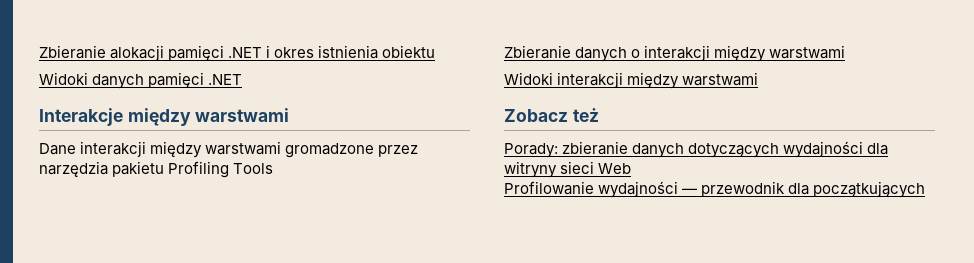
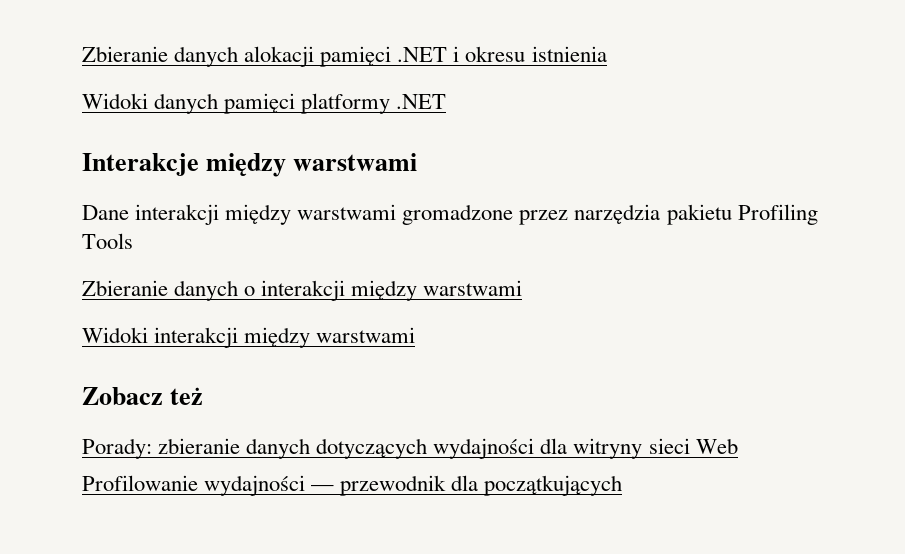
- Zbieranie alokacji pamięci .NET i okres istnienia obiektu
+ Zbieranie danych alokacji pamięci .NET i okresu istnienia
- Widoki danych pamięci .NET
+ Widoki danych pamięci platformy .NET

